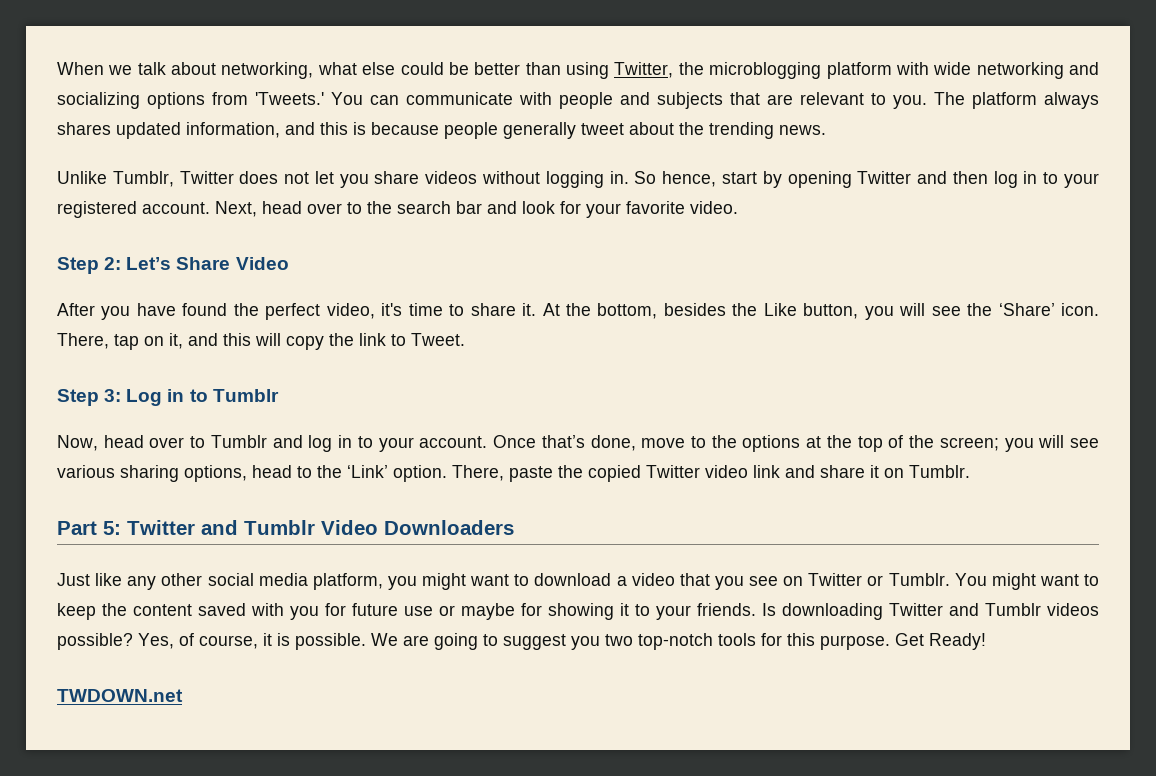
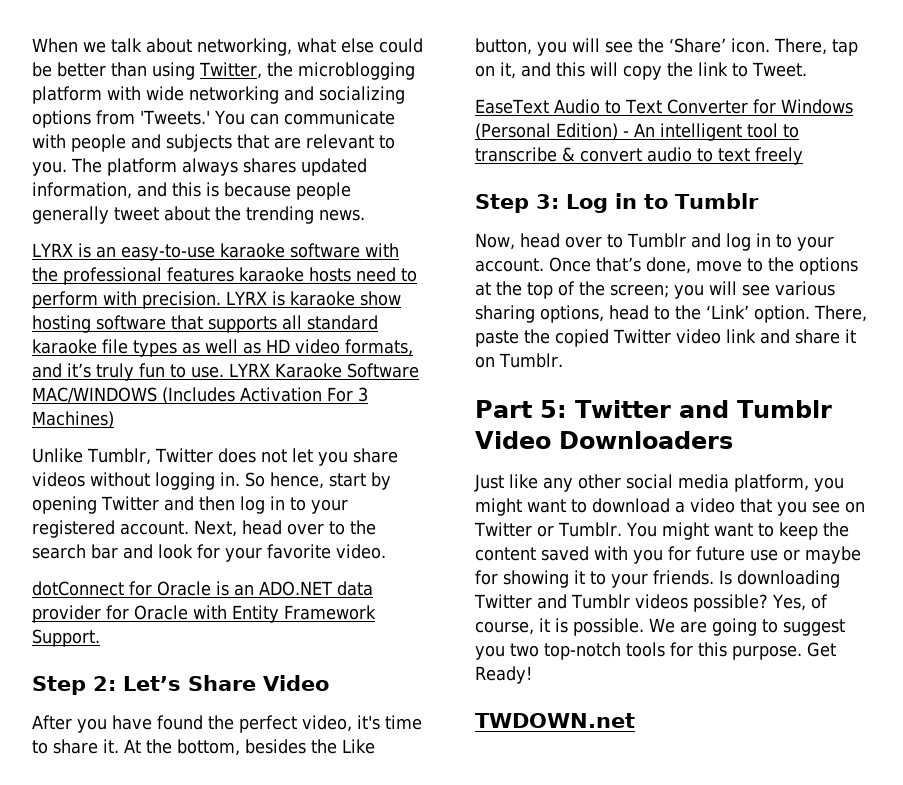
+ LYRX is an easy-to-use karaoke software with the professional features karaoke hosts need to perform with precision. LYRX is karaoke show hosting software that supports all standard karaoke file types as well as HD video formats, and it’s truly fun to use. LYRX Karaoke Software MAC/WINDOWS (Includes Activation For 3 Machines)
+ dotConnect for Oracle is an ADO.NET data provider for Oracle with Entity Framework Support.
+ EaseText Audio to Text Converter for Windows (Personal Edition) - An intelligent tool to transcribe & convert audio to text freely

